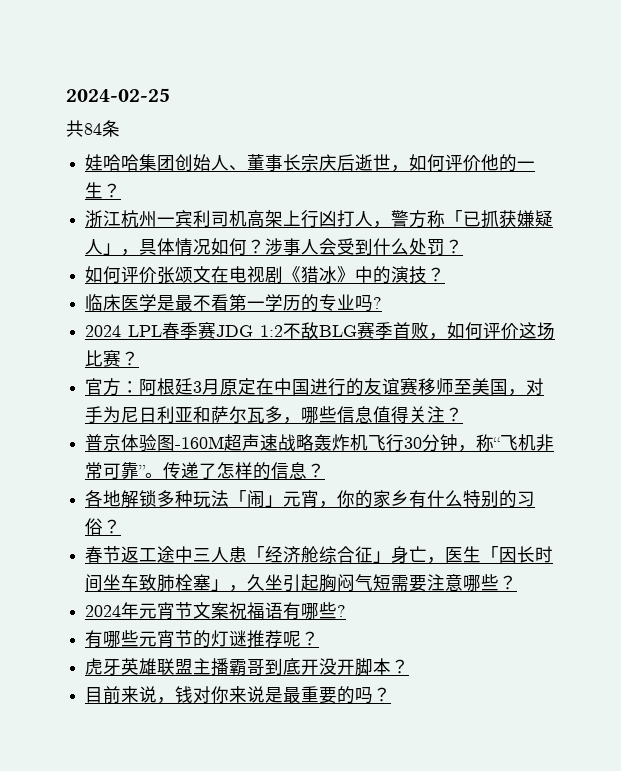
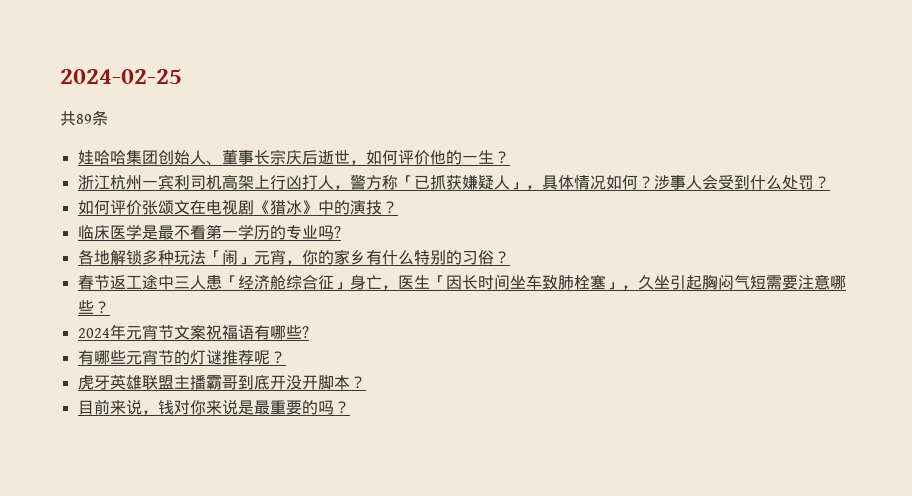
- 共84条
+ 共89条
- 2024 LPL春季赛JDG 1:2不敌BLG赛季首败，如何评价这场比赛？
- 官方：阿根廷3月原定在中国进行的友谊赛移师至美国，对手为尼日利亚和萨尔瓦多，哪些信息值得关注？
- 普京体验图-160M超声速战略轰炸机飞行30分钟，称“飞机非常可靠”。传递了怎样的信息？

